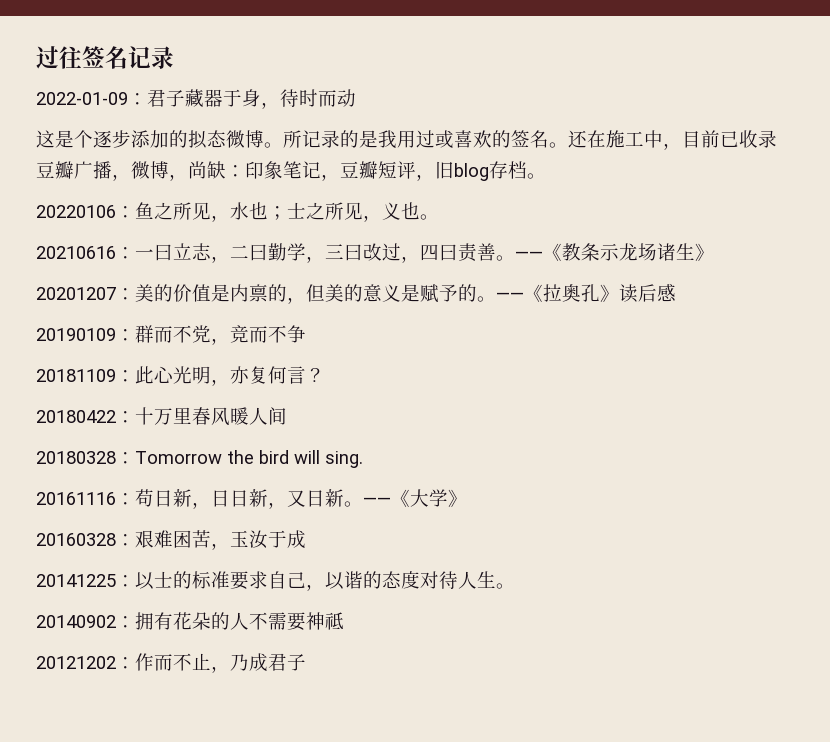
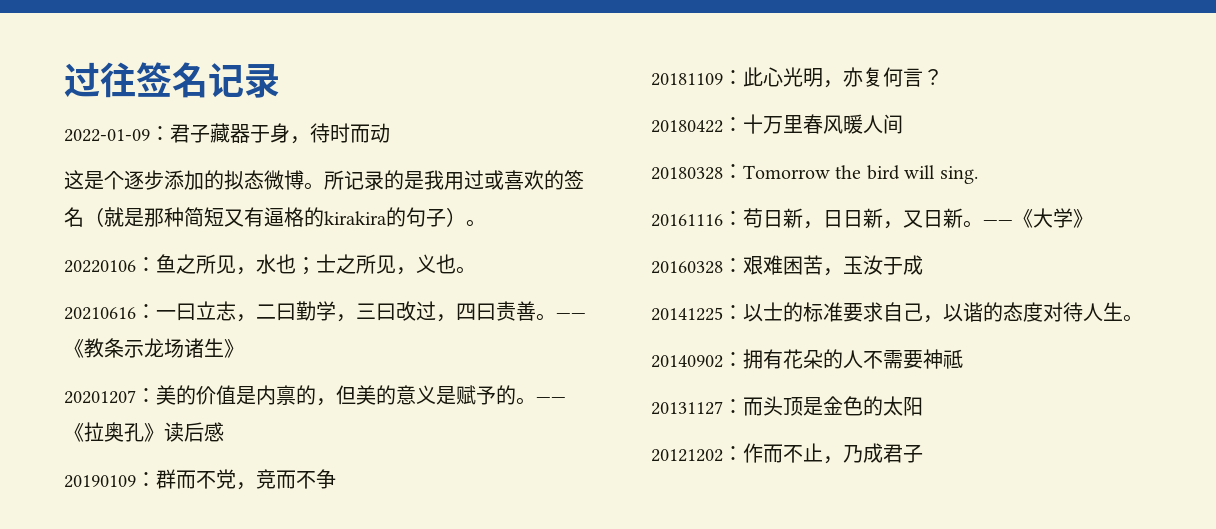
- 所记录的是我用过或喜欢的签名。还在施工中，目前已收录豆瓣广播，微博，尚缺：印象笔记，豆瓣短评，旧blog存档。
+ 所记录的是我用过或喜欢的签名（就是那种简短又有逼格的kirakira的句子）。
+ 20131127：而头顶是金色的太阳

